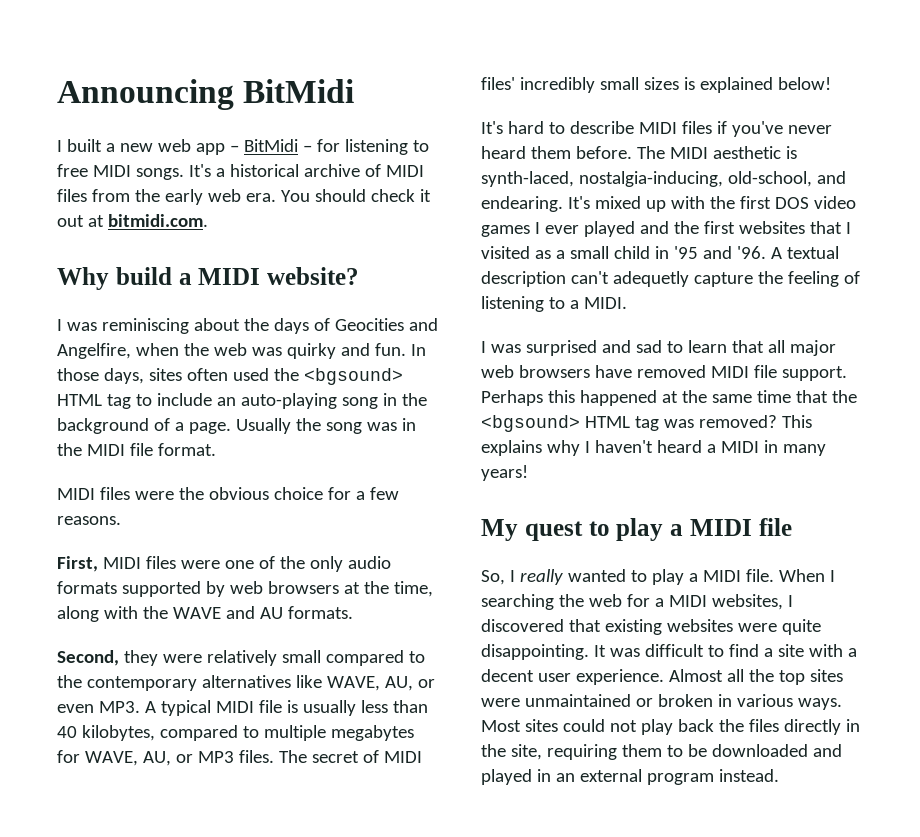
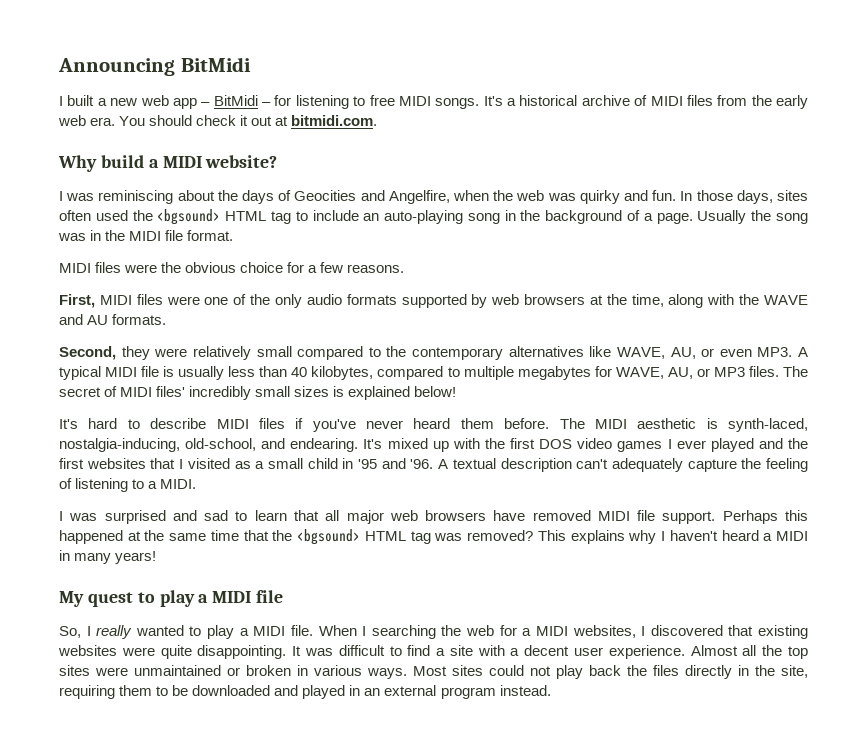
- It's mixed up with the first DOS video games I ever played and the first websites that I visited as a small child in '95 and '96. A textual description can't adequetly capture the feeling of listening to a MIDI.
+ It's mixed up with the first DOS video games I ever played and the first websites that I visited as a small child in '95 and '96. A textual description can't adequately capture the feeling of listening to a MIDI.

